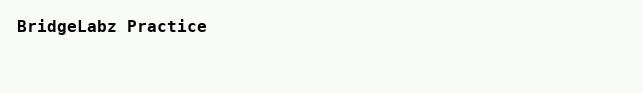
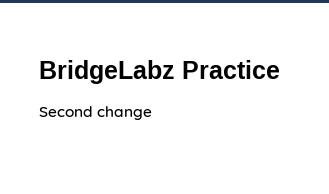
+ Second change

